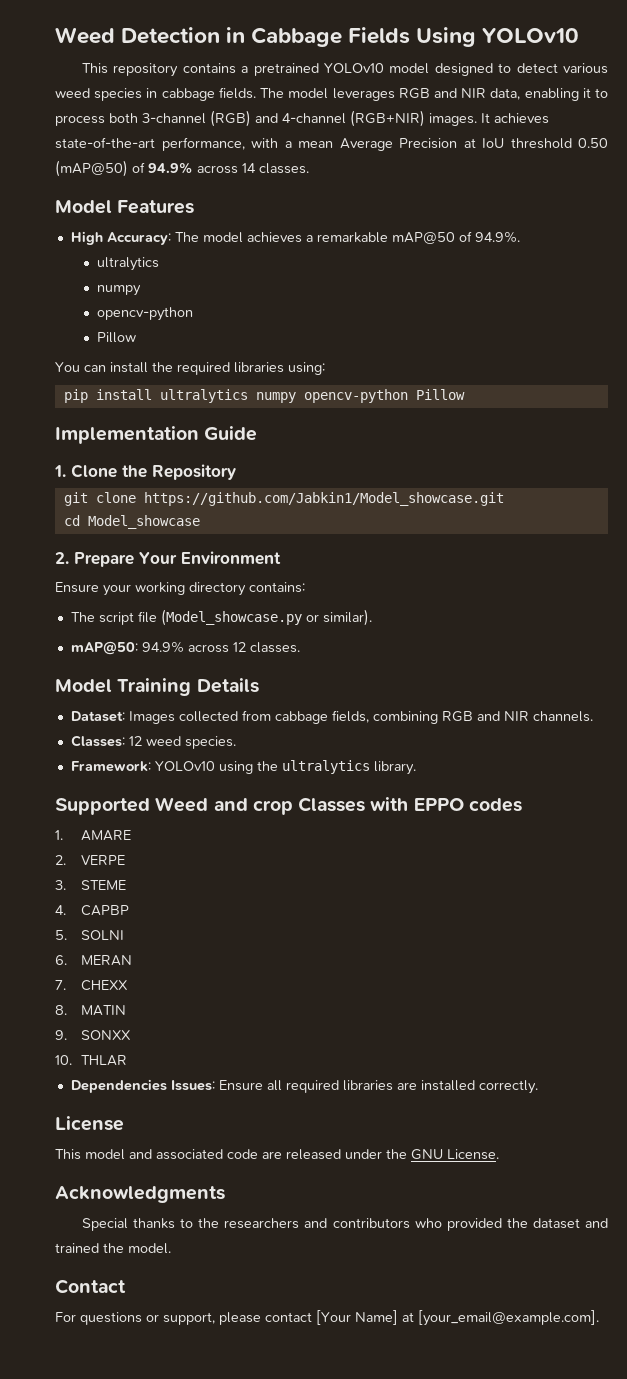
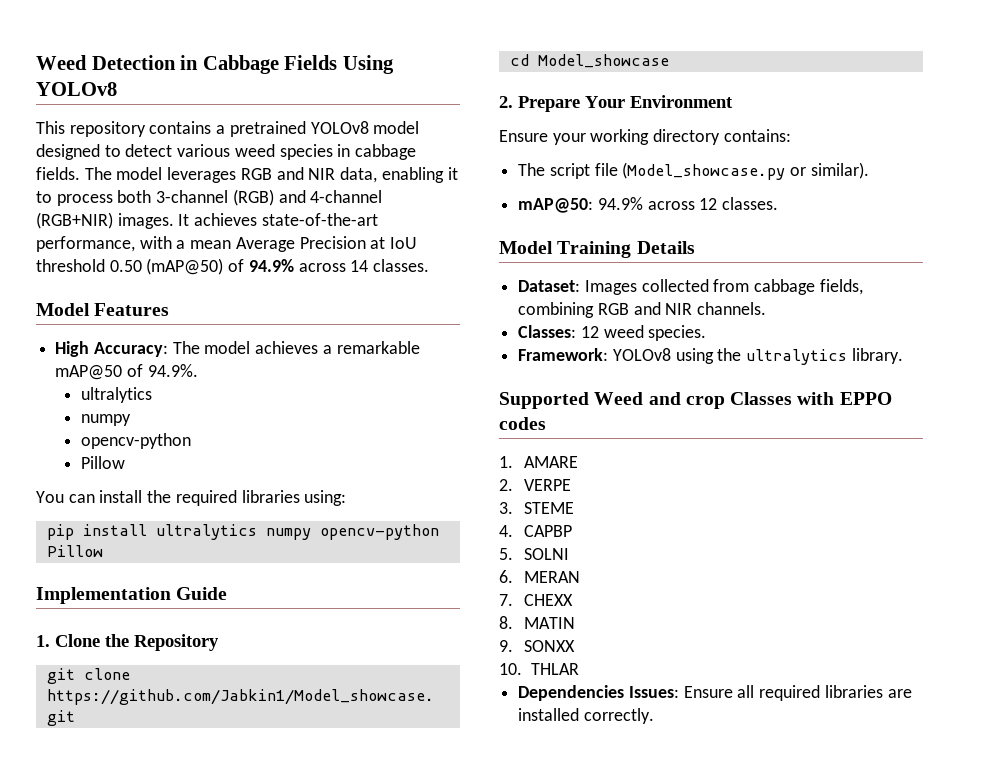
- Weed Detection in Cabbage Fields Using YOLOv10
+ Weed Detection in Cabbage Fields Using YOLOv8
- This repository contains a pretrained YOLOv10 model designed to detect various weed species in cabbage fields.
+ This repository contains a pretrained YOLOv8 model designed to detect various weed species in cabbage fields.
- Framework: YOLOv10 using the ultralytics library.
+ Framework: YOLOv8 using the ultralytics library.
- License
- This model and associated code are released under the GNU License.
- Acknowledgments
- Special thanks to the researchers and contributors who provided the dataset and trained the model.
- Contact
- For questions or support, please contact [Your Name] at [your_email@example.com].

